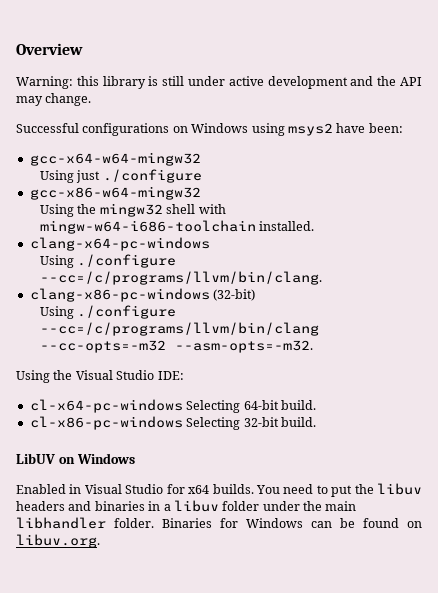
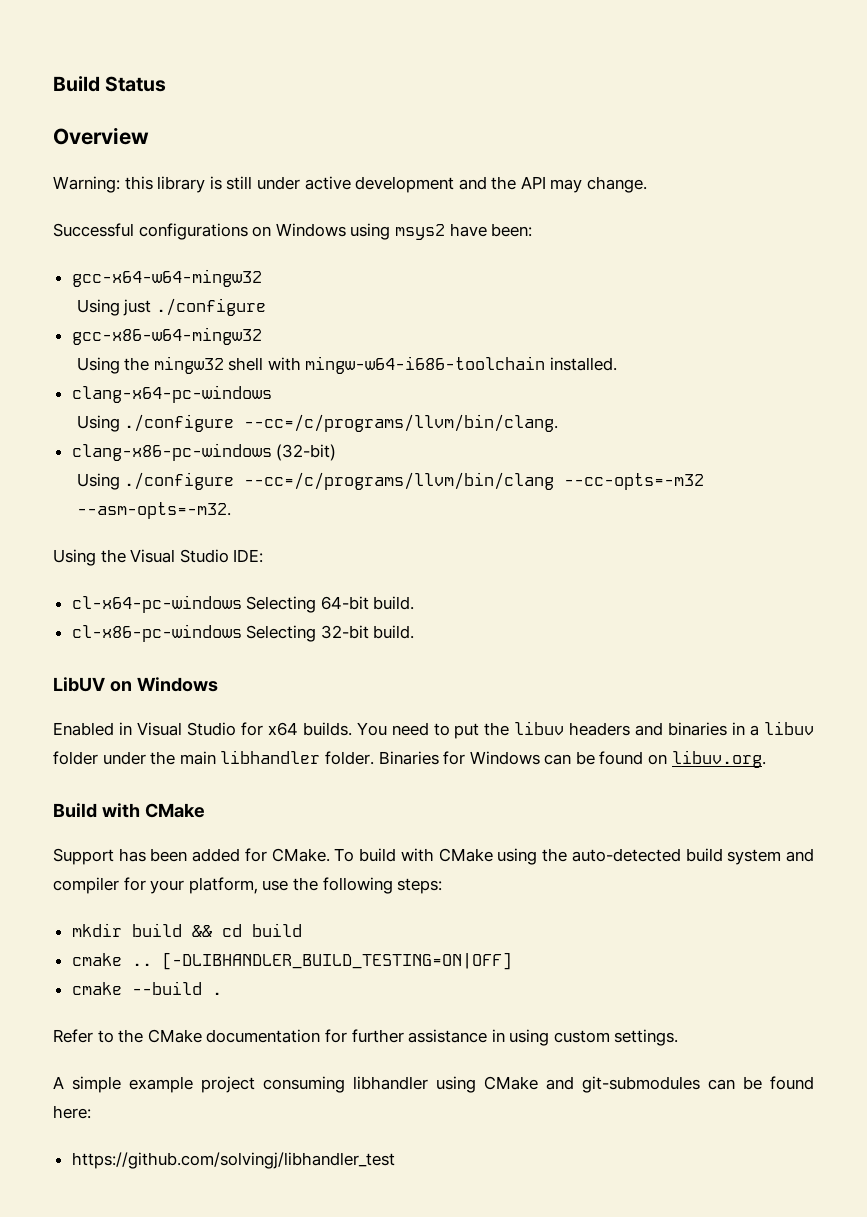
+ Build Status
+ Build with CMake
+ Support has been added for CMake. To build with CMake using the auto-detected build system and compiler for your platform, use the following steps:
+ mkdir build && cd build
+ cmake .. [-DLIBHANDLER_BUILD_TESTING=ON|OFF]
+ cmake --build .
+ Refer to the CMake documentation for further assistance in using custom settings.
+ A simple example project consuming libhandler using CMake and git-submodules can be found here:
+ https://github.com/solvingj/libhandler_test

